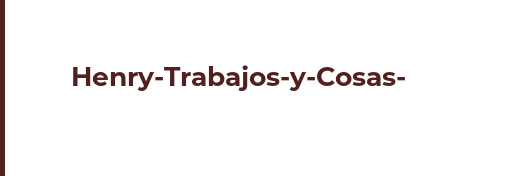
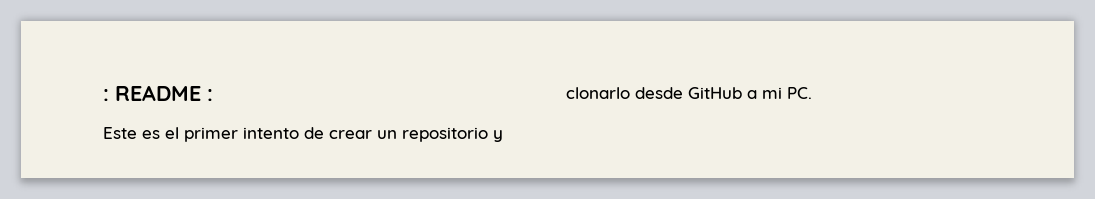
- Henry-Trabajos-y-Cosas-
+ : README :
+ Este es el primer intento de crear un repositorio y clonarlo desde GitHub a mi PC.

